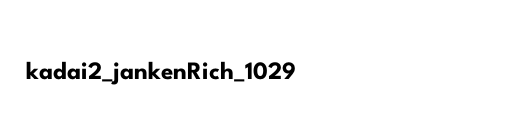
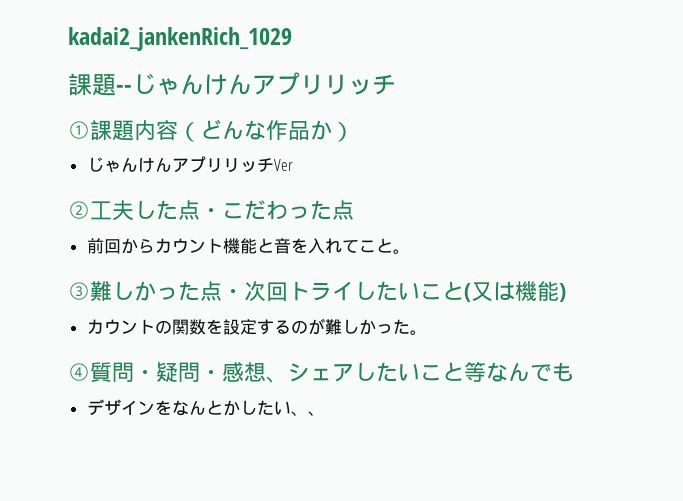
+ 課題--じゃんけんアプリリッチ
+ ①課題内容（どんな作品か）
+ じゃんけんアプリリッチVer
+ ②工夫した点・こだわった点
+ 前回からカウント機能と音を入れてこと。
+ ③難しかった点・次回トライしたいこと(又は機能)
+ カウントの関数を設定するのが難しかった。
+ ④質問・疑問・感想、シェアしたいこと等なんでも
+ デザインをなんとかしたい、、

